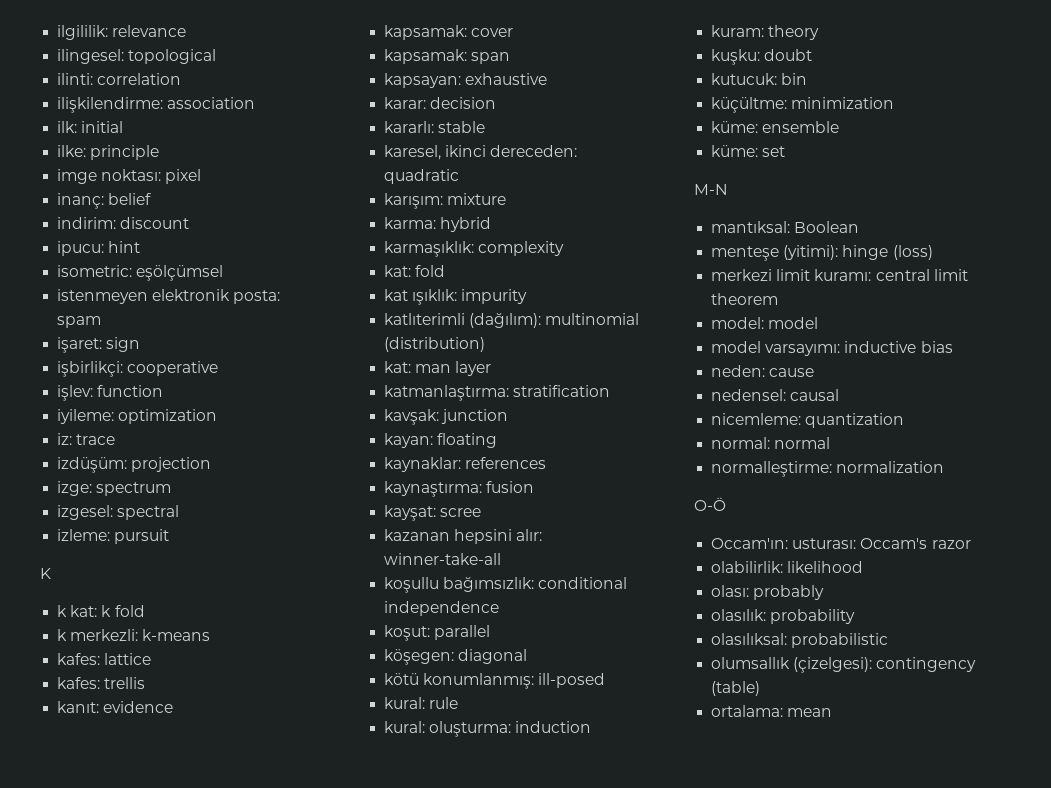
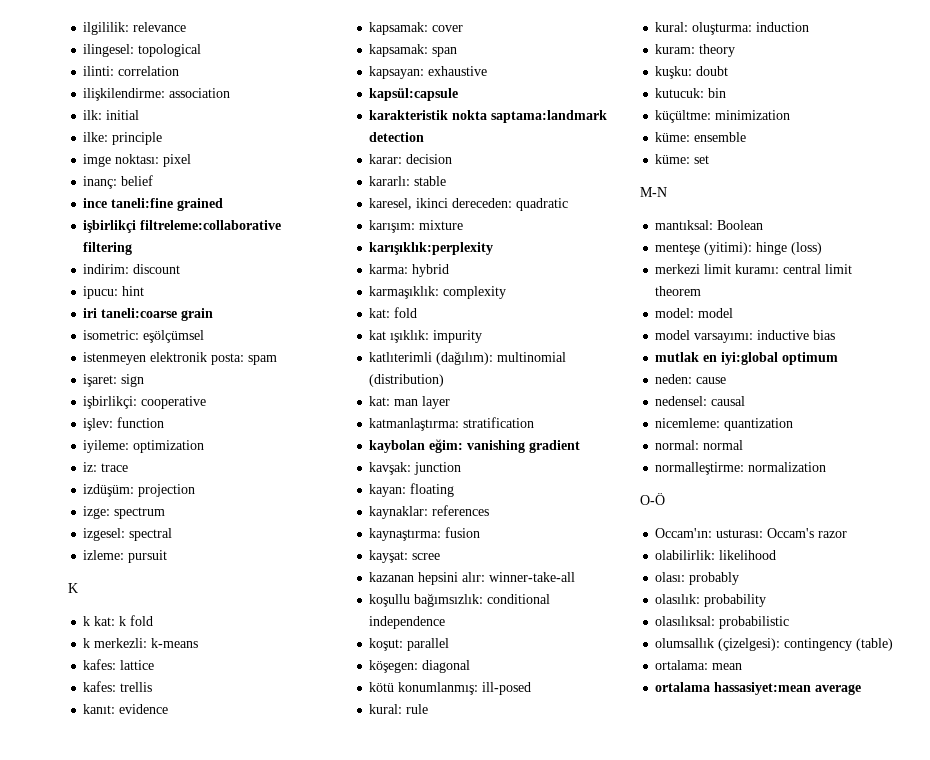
+ ince taneli:fine grained
+ işbirlikçi filtreleme:collaborative filtering
+ iri taneli:coarse grain
+ kapsül:capsule
+ karakteristik nokta saptama:landmark detection
+ karışıklık:perplexity
+ kaybolan eğim: vanishing gradient
+ mutlak en iyi:global optimum
+ ortalama hassasiyet:mean average

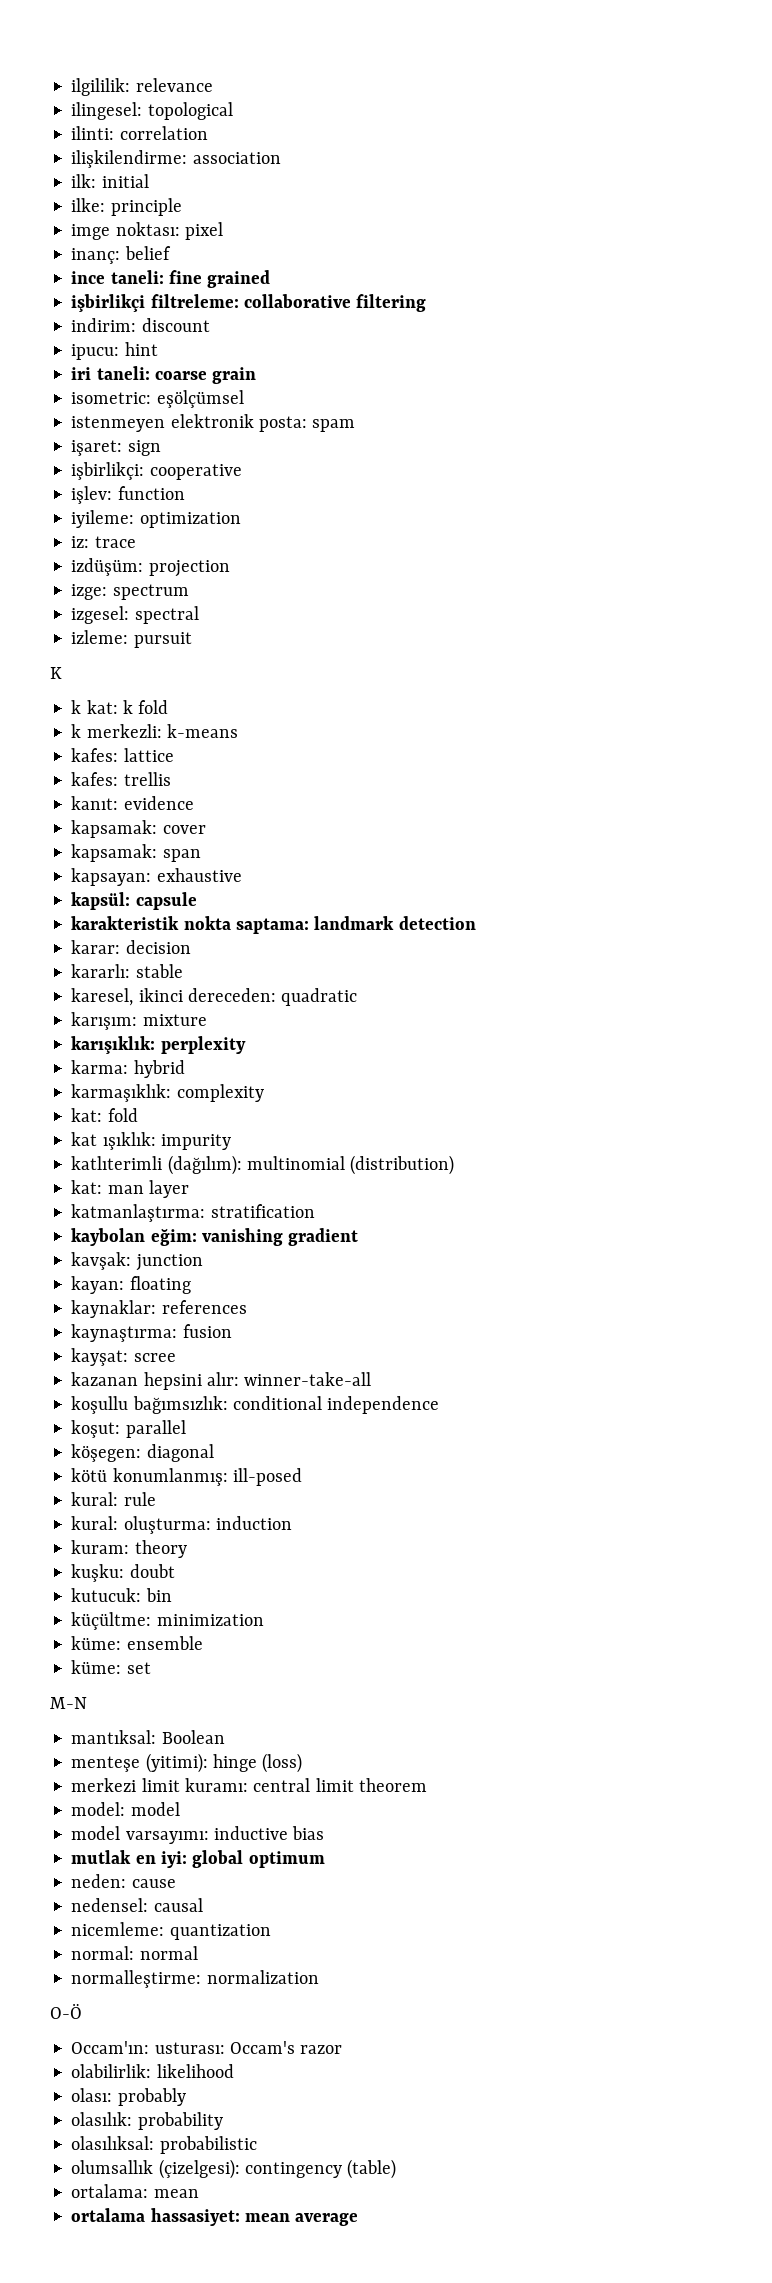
- ince taneli:fine grained
+ ince taneli: fine grained
- işbirlikçi filtreleme:collaborative filtering
+ işbirlikçi filtreleme: collaborative filtering
- iri taneli:coarse grain
+ iri taneli: coarse grain
- kapsül:capsule
+ kapsül: capsule
- karakteristik nokta saptama:landmark detection
+ karakteristik nokta saptama: landmark detection
- karışıklık:perplexity
+ karışıklık: perplexity
- mutlak en iyi:global optimum
+ mutlak en iyi: global optimum
- ortalama hassasiyet:mean average
+ ortalama hassasiyet: mean average

